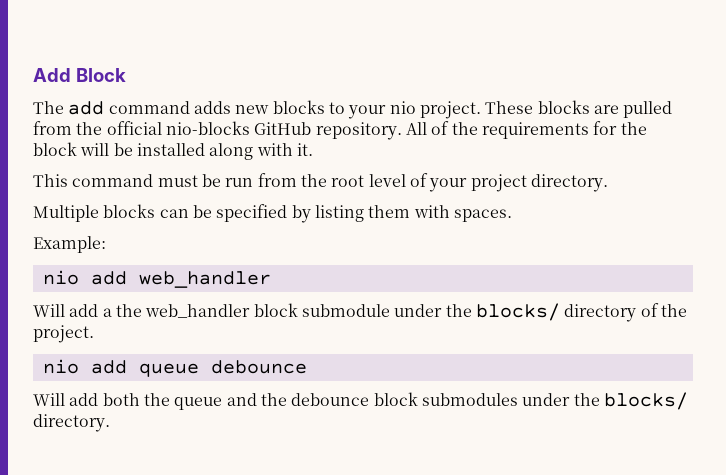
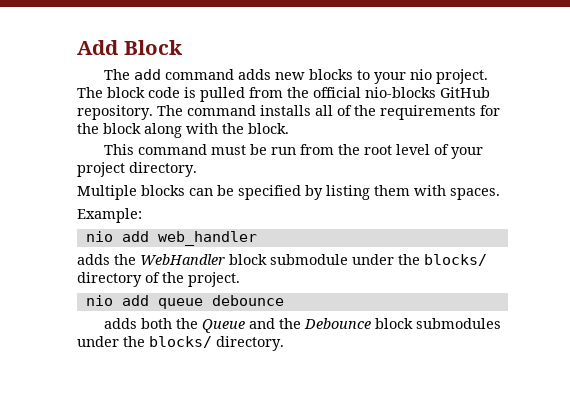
- These blocks are pulled from the official nio-blocks GitHub repository.
+ The block code is pulled from the official nio-blocks GitHub repository.
- All of the requirements for the block will be installed along with it.
+ The command installs all of the requirements for the block along with the block.
- Will add a the web_handler block submodule under the blocks/ directory of the project.
+ adds the WebHandler block submodule under the blocks/ directory of the project.
- Will add both the queue and the debounce block submodules under the blocks/ directory.
+ adds both the Queue and the Debounce block submodules under the blocks/ directory.

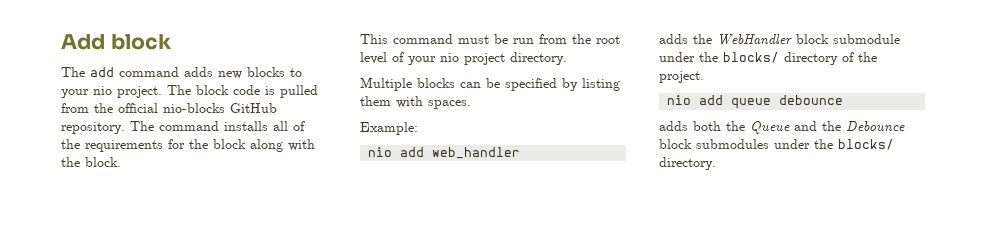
- Add Block
+ Add block
- This command must be run from the root level of your project directory.
+ This command must be run from the root level of your nio project directory.

